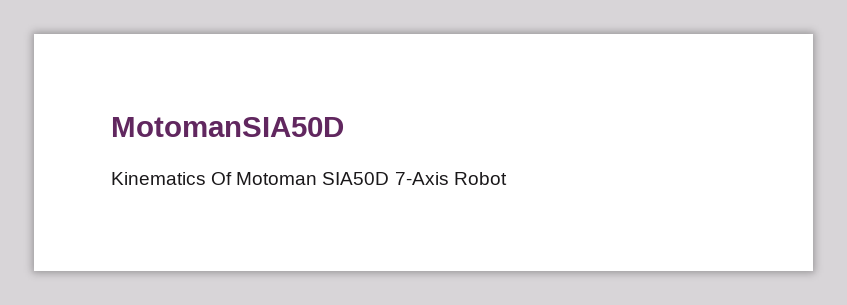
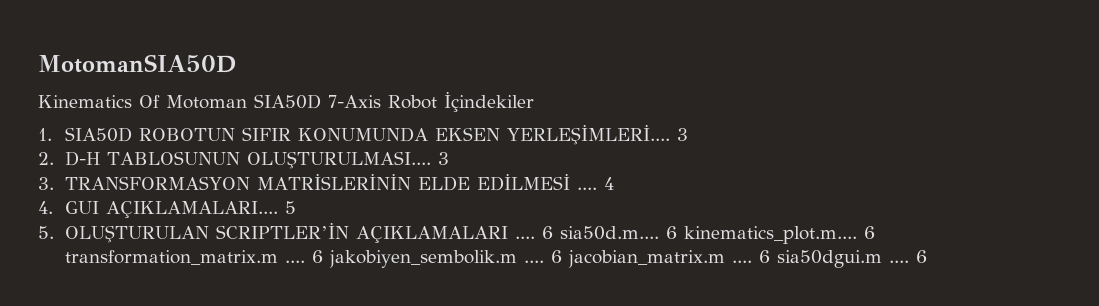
- Kinematics Of Motoman SIA50D 7-Axis Robot
+ Kinematics Of Motoman SIA50D 7-Axis Robot İçindekiler
+ 1. SIA50D ROBOTUN SIFIR KONUMUNDA EKSEN YERLEŞİMLERİ.... 3
+ 2. D-H TABLOSUNUN OLUŞTURULMASI.... 3
+ 3. TRANSFORMASYON MATRİSLERİNİN ELDE EDİLMESİ .... 4
+ 4. GUI AÇIKLAMALARI.... 5
+ 5. OLUŞTURULAN SCRIPTLER’İN AÇIKLAMALARI .... 6 sia50d.m.... 6 kinematics_plot.m.... 6 transformation_matrix.m .... 6 jakobiyen_sembolik.m .... 6 jacobian_matrix.m .... 6 sia50dgui.m .... 6

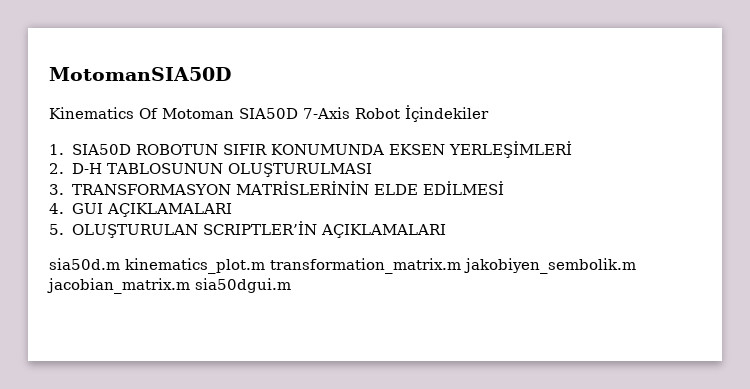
- 1. SIA50D ROBOTUN SIFIR KONUMUNDA EKSEN YERLEŞİMLERİ.... 3
+ 1. SIA50D ROBOTUN SIFIR KONUMUNDA EKSEN YERLEŞİMLERİ
- 2. D-H TABLOSUNUN OLUŞTURULMASI.... 3
+ 2. D-H TABLOSUNUN OLUŞTURULMASI
- 3. TRANSFORMASYON MATRİSLERİNİN ELDE EDİLMESİ .... 4
+ 3. TRANSFORMASYON MATRİSLERİNİN ELDE EDİLMESİ
- 4. GUI AÇIKLAMALARI.... 5
+ 4. GUI AÇIKLAMALARI
- 5. OLUŞTURULAN SCRIPTLER’İN AÇIKLAMALARI .... 6 sia50d.m.... 6 kinematics_plot.m.... 6 transformation_matrix.m .... 6 jakobiyen_sembolik.m .... 6 jacobian_matrix.m .... 6 sia50dgui.m .... 6
+ 5. OLUŞTURULAN SCRIPTLER’İN AÇIKLAMALARI
+ sia50d.m kinematics_plot.m transformation_matrix.m jakobiyen_sembolik.m jacobian_matrix.m sia50dgui.m

